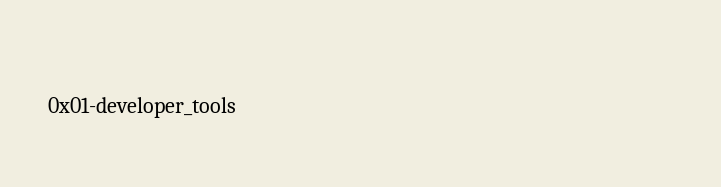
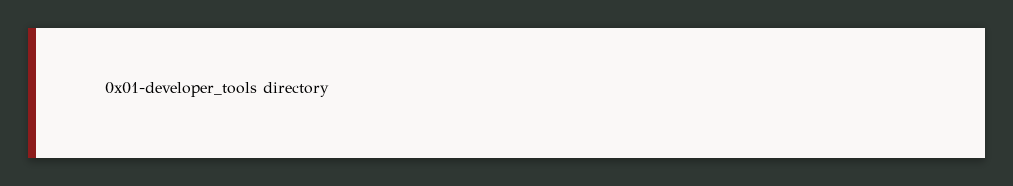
- 0x01-developer_tools
+ 0x01-developer_tools directory

